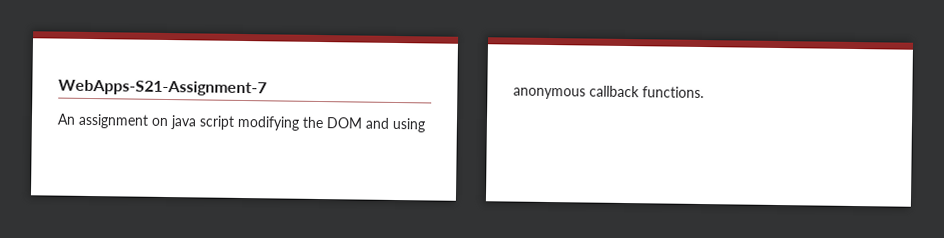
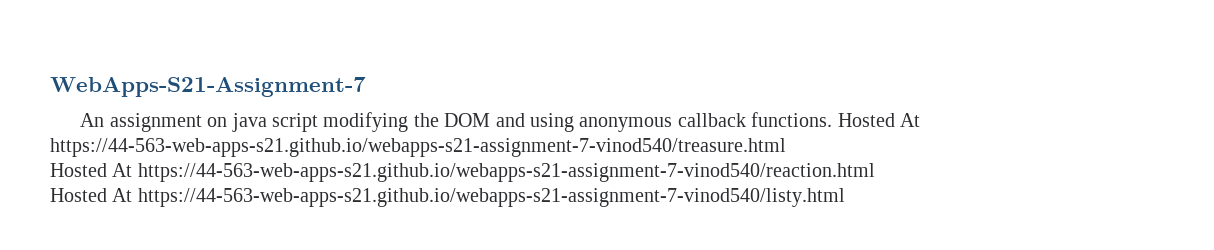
+ Hosted At https://44-563-web-apps-s21.github.io/webapps-s21-assignment-7-vinod540/treasure.html
+ Hosted At https://44-563-web-apps-s21.github.io/webapps-s21-assignment-7-vinod540/reaction.html
+ Hosted At https://44-563-web-apps-s21.github.io/webapps-s21-assignment-7-vinod540/listy.html

